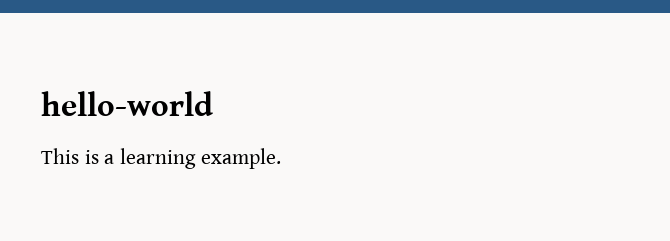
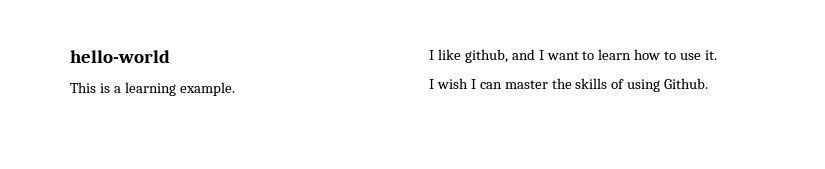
+ I like github, and I want to learn how to use it.
+ I wish I can master the skills of using Github.

